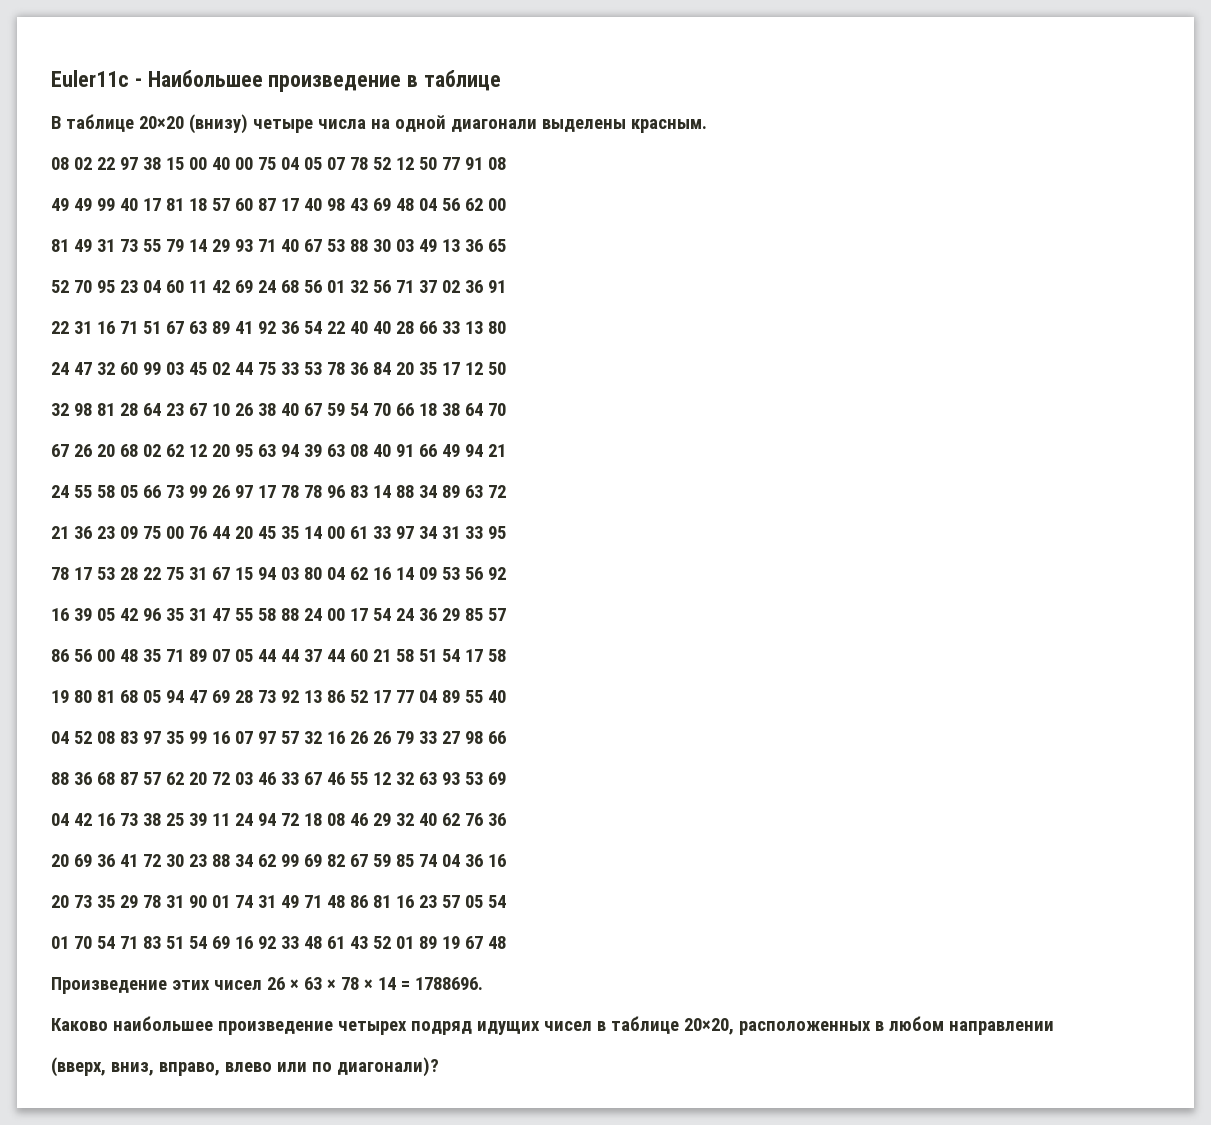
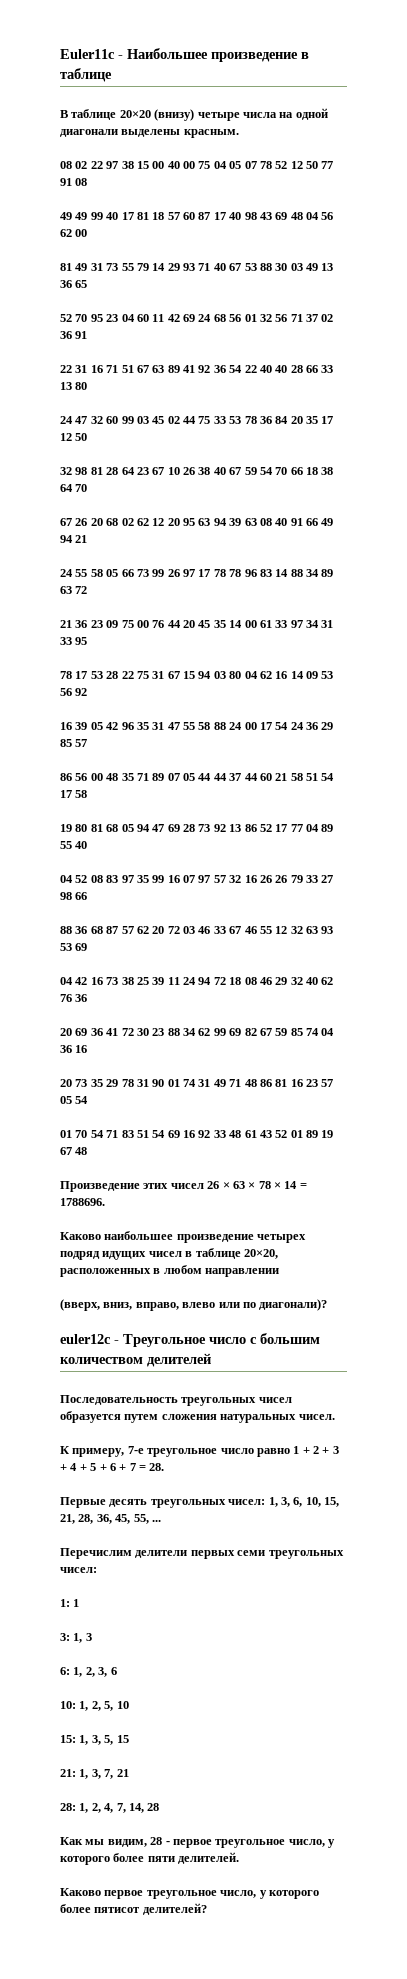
+ euler12c - Треугольное число с большим количеством делителей
+ Последовательность треугольных чисел образуется путем сложения натуральных чисел.
+ К примеру, 7-е треугольное число равно 1 + 2 + 3 + 4 + 5 + 6 + 7 = 28.
+ Первые десять треугольных чисел: 1, 3, 6, 10, 15, 21, 28, 36, 45, 55, ...
+ Перечислим делители первых семи треугольных чисел:
+ 1: 1
+ 3: 1, 3
+ 6: 1, 2, 3, 6
+ 10: 1, 2, 5, 10
+ 15: 1, 3, 5, 15
+ 21: 1, 3, 7, 21
+ 28: 1, 2, 4, 7, 14, 28
+ Как мы видим, 28 - первое треугольное число, у которого более пяти делителей.
+ Каково первое треугольное число, у которого более пятисот делителей?

